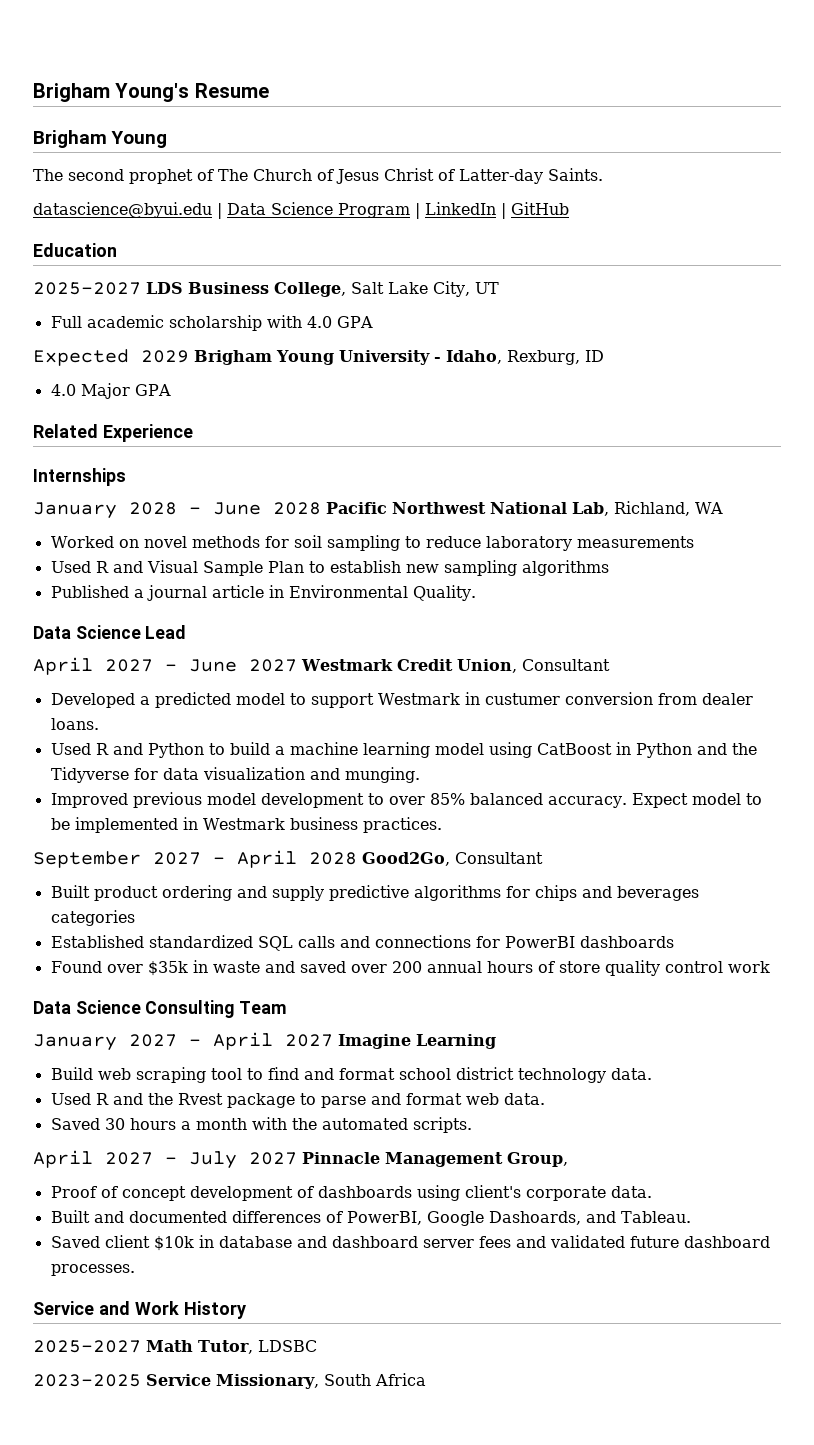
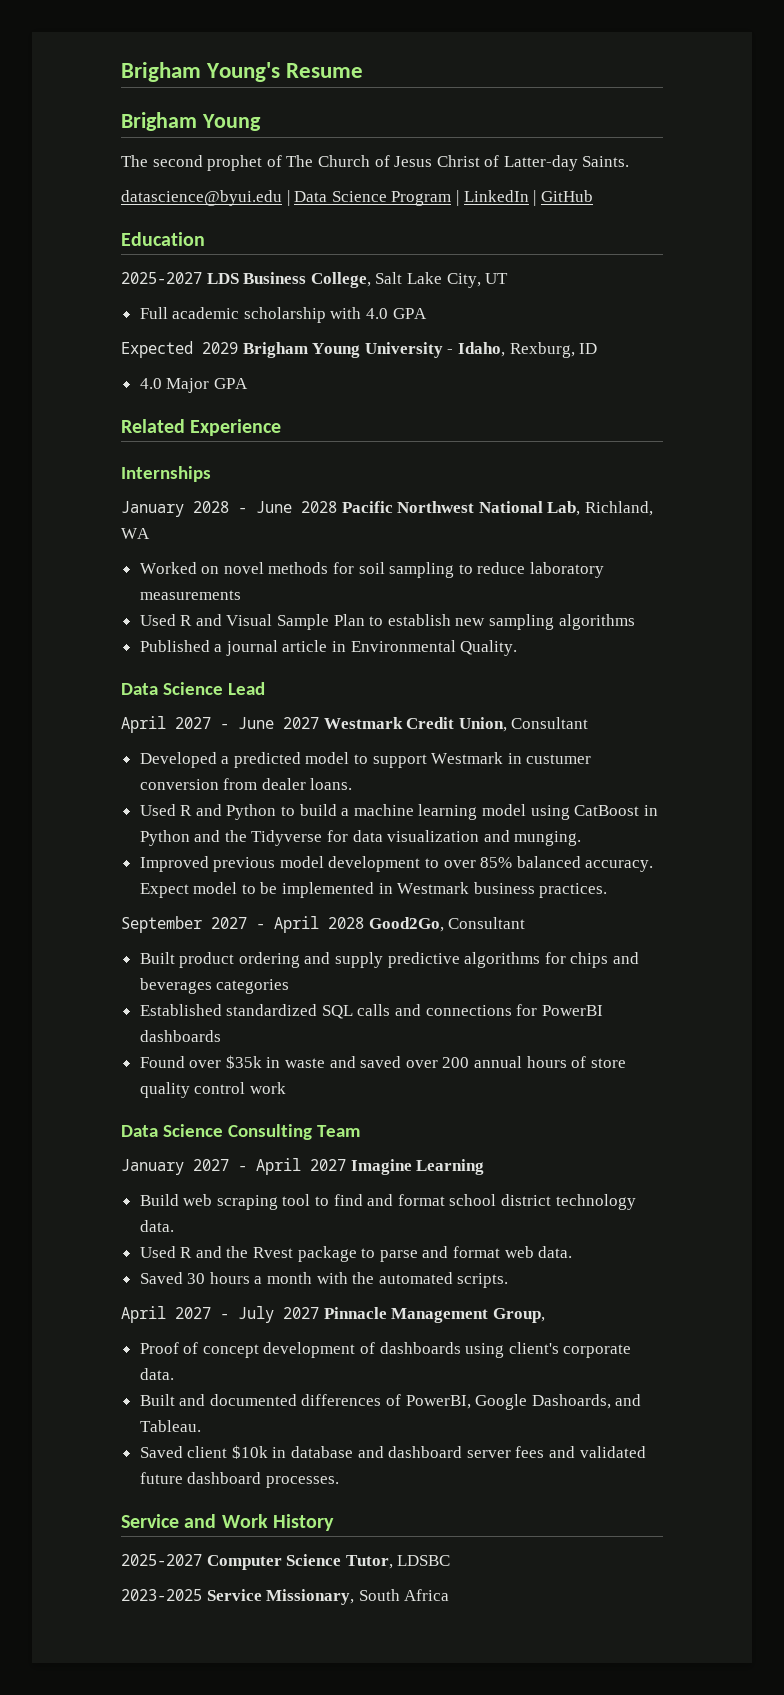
- 2025-2027 Math Tutor, LDSBC
+ 2025-2027 Computer Science Tutor, LDSBC

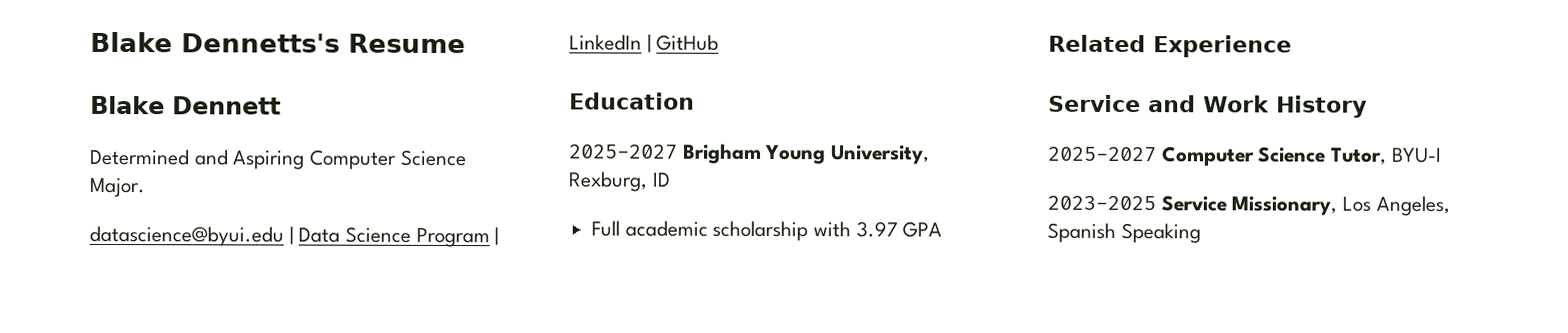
- Brigham Young's Resume
- Brigham Young
- The second prophet of The Church of Jesus Christ of Latter-day Saints.
+ Blake Dennetts's Resume
+ Blake Dennett
+ Determined and Aspiring Computer Science Major.
- 2025-2027 LDS Business College, Salt Lake City, UT
- Full academic scholarship with 4.0 GPA
- Expected 2029 Brigham Young University - Idaho, Rexburg, ID
- 4.0 Major GPA
+ 2025-2027 Brigham Young University, Rexburg, ID
+ Full academic scholarship with 3.97 GPA
  Related Experience
- Internships
- January 2028 - June 2028 Pacific Northwest National Lab, Richland, WA
- Worked on novel methods for soil sampling to reduce laboratory measurements
- Used R and Visual Sample Plan to establish new sampling algorithms
- Published a journal article in Environmental Quality.
- Data Science Lead
- April 2027 - June 2027 Westmark Credit Union, Consultant
- Developed a predicted model to support Westmark in custumer conversion from dealer loans.
- Used R and Python to build a machine learning model using CatBoost in Python and the Tidyverse for data visualization and munging.
- Improved previous model development to over 85% balanced accuracy. Expect model to be implemented in Westmark business practices.
- September 2027 - April 2028 Good2Go, Consultant
- Built product ordering and supply predictive algorithms for chips and beverages categories
- Established standardized SQL calls and connections for PowerBI dashboards
- Found over $35k in waste and saved over 200 annual hours of store quality control work
- Data Science Consulting Team
- January 2027 - April 2027 Imagine Learning
- Build web scraping tool to find and format school district technology data.
- Used R and the Rvest package to parse and format web data.
- Saved 30 hours a month with the automated scripts.
- April 2027 - July 2027 Pinnacle Management Group,
- Proof of concept development of dashboards using client's corporate data.
- Built and documented differences of PowerBI, Google Dashoards, and Tableau.
- Saved client $10k in database and dashboard server fees and validated future dashboard processes.
- 2025-2027 Computer Science Tutor, LDSBC
+ 2025-2027 Computer Science Tutor, BYU-I
- 2023-2025 Service Missionary, South Africa
+ 2023-2025 Service Missionary, Los Angeles, Spanish Speaking

